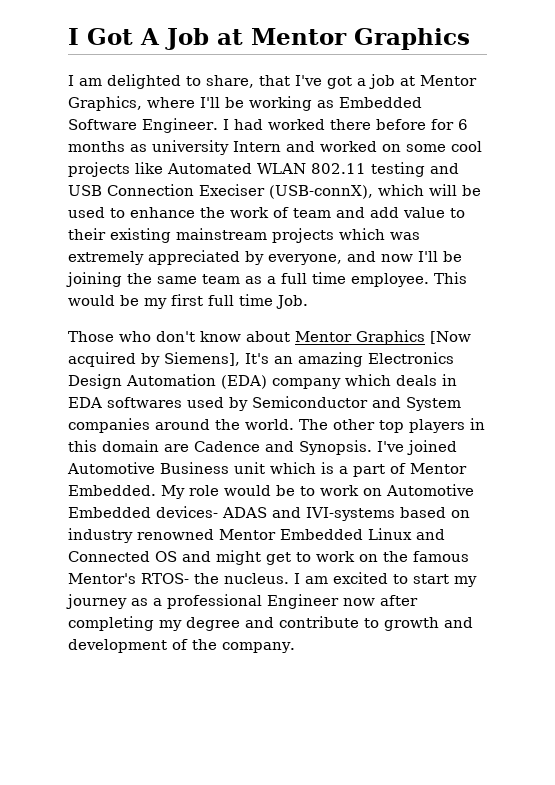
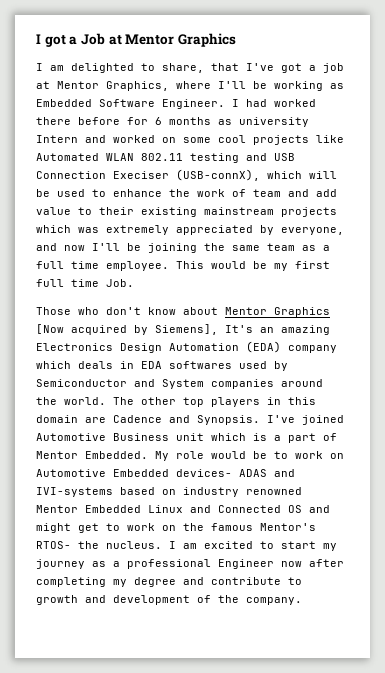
- I Got A Job at Mentor Graphics
+ I got a Job at Mentor Graphics

